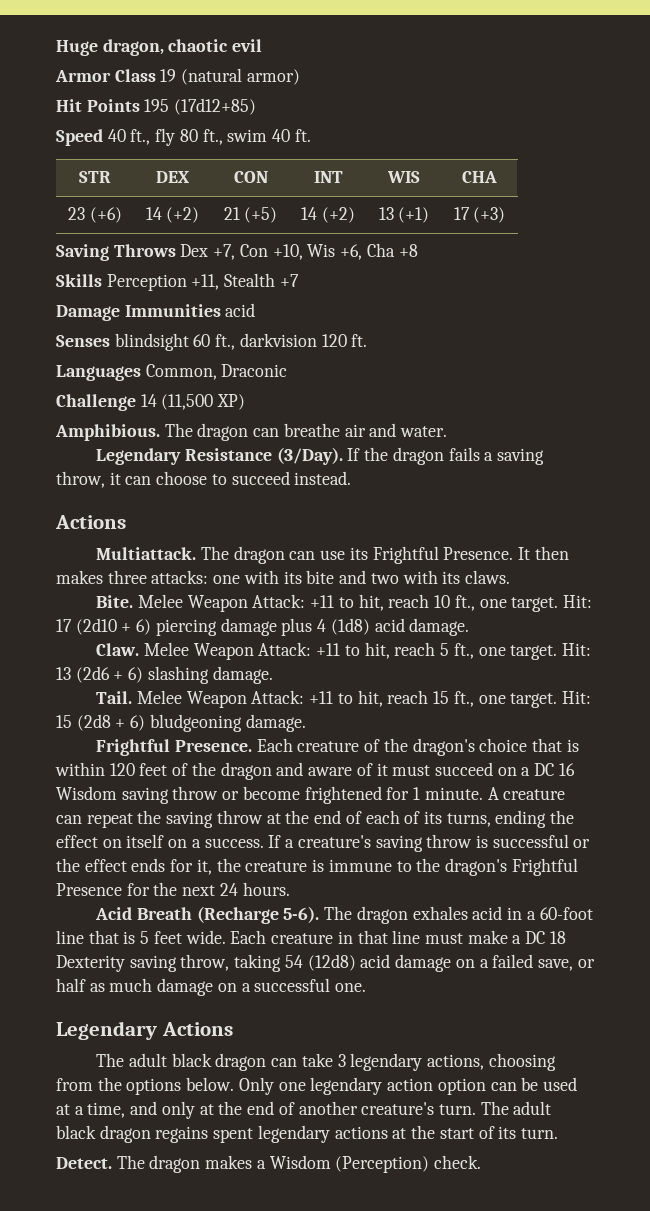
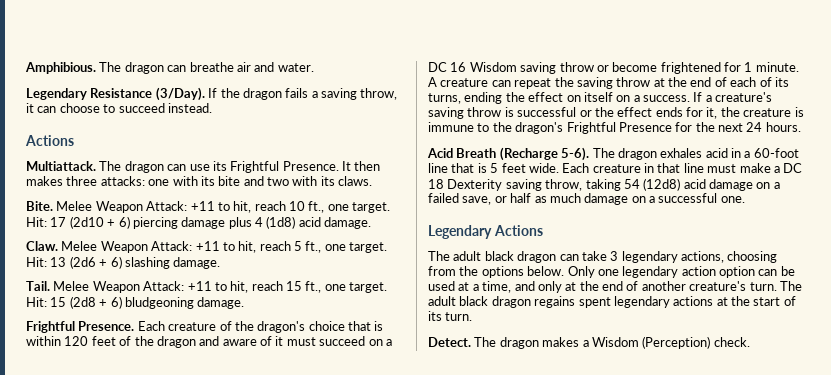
- Huge dragon, chaotic evil
- Armor Class 19 (natural armor)
- Hit Points 195 (17d12+85)
- Speed 40 ft., fly 80 ft., swim 40 ft.
- STR | DEX | CON | INT | WIS | CHA
- 23 (+6) | 14 (+2) | 21 (+5) | 14 (+2) | 13 (+1) | 17 (+3)
- Saving Throws Dex +7, Con +10, Wis +6, Cha +8
- Skills Perception +11, Stealth +7
- Damage Immunities acid
- Senses blindsight 60 ft., darkvision 120 ft.
- Languages Common, Draconic
- Challenge 14 (11,500 XP)

